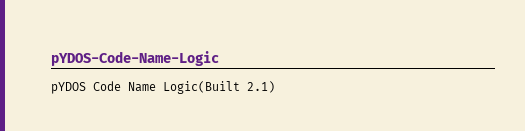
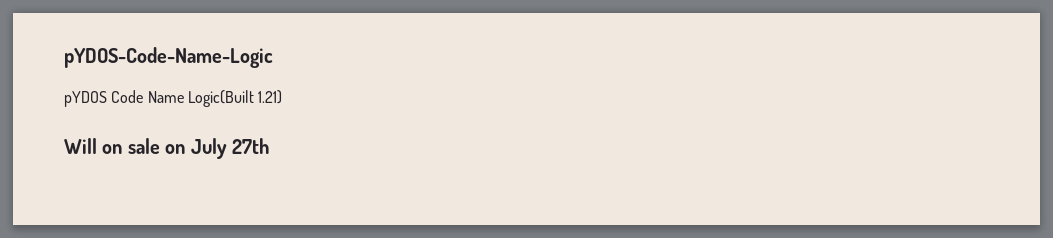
- pYDOS Code Name Logic(Built 2.1)
+ pYDOS Code Name Logic(Built 1.21)
+ Will on sale on July 27th

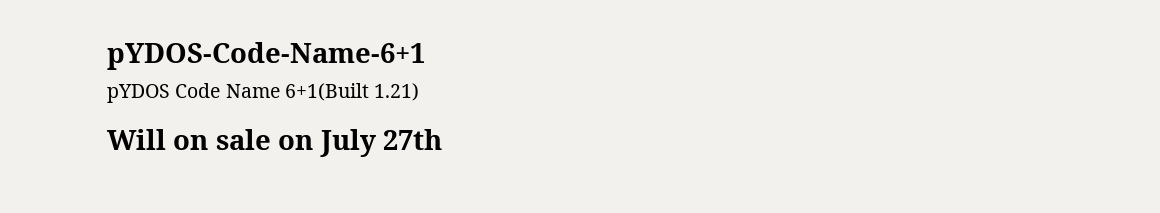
- pYDOS-Code-Name-Logic
+ pYDOS-Code-Name-6+1
- pYDOS Code Name Logic(Built 1.21)
+ pYDOS Code Name 6+1(Built 1.21)

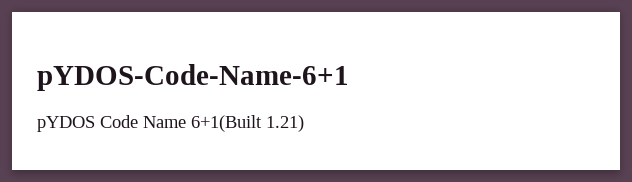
- Will on sale on July 27th

